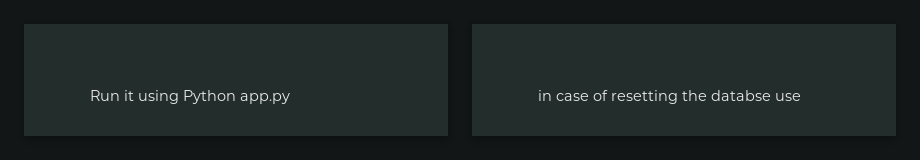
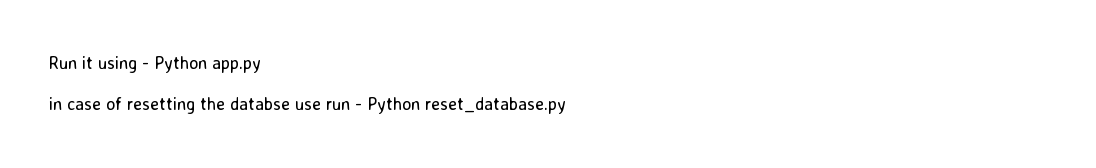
- Run it using Python app.py
+ Run it using - Python app.py
- in case of resetting the databse use
+ in case of resetting the databse use run - Python reset_database.py

